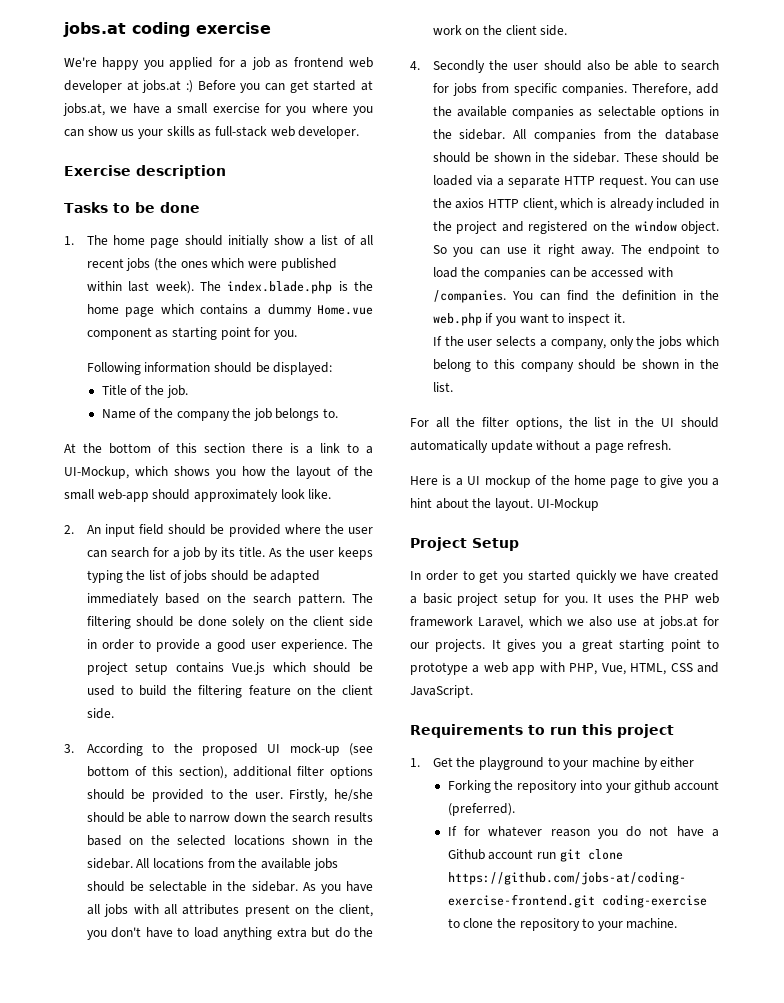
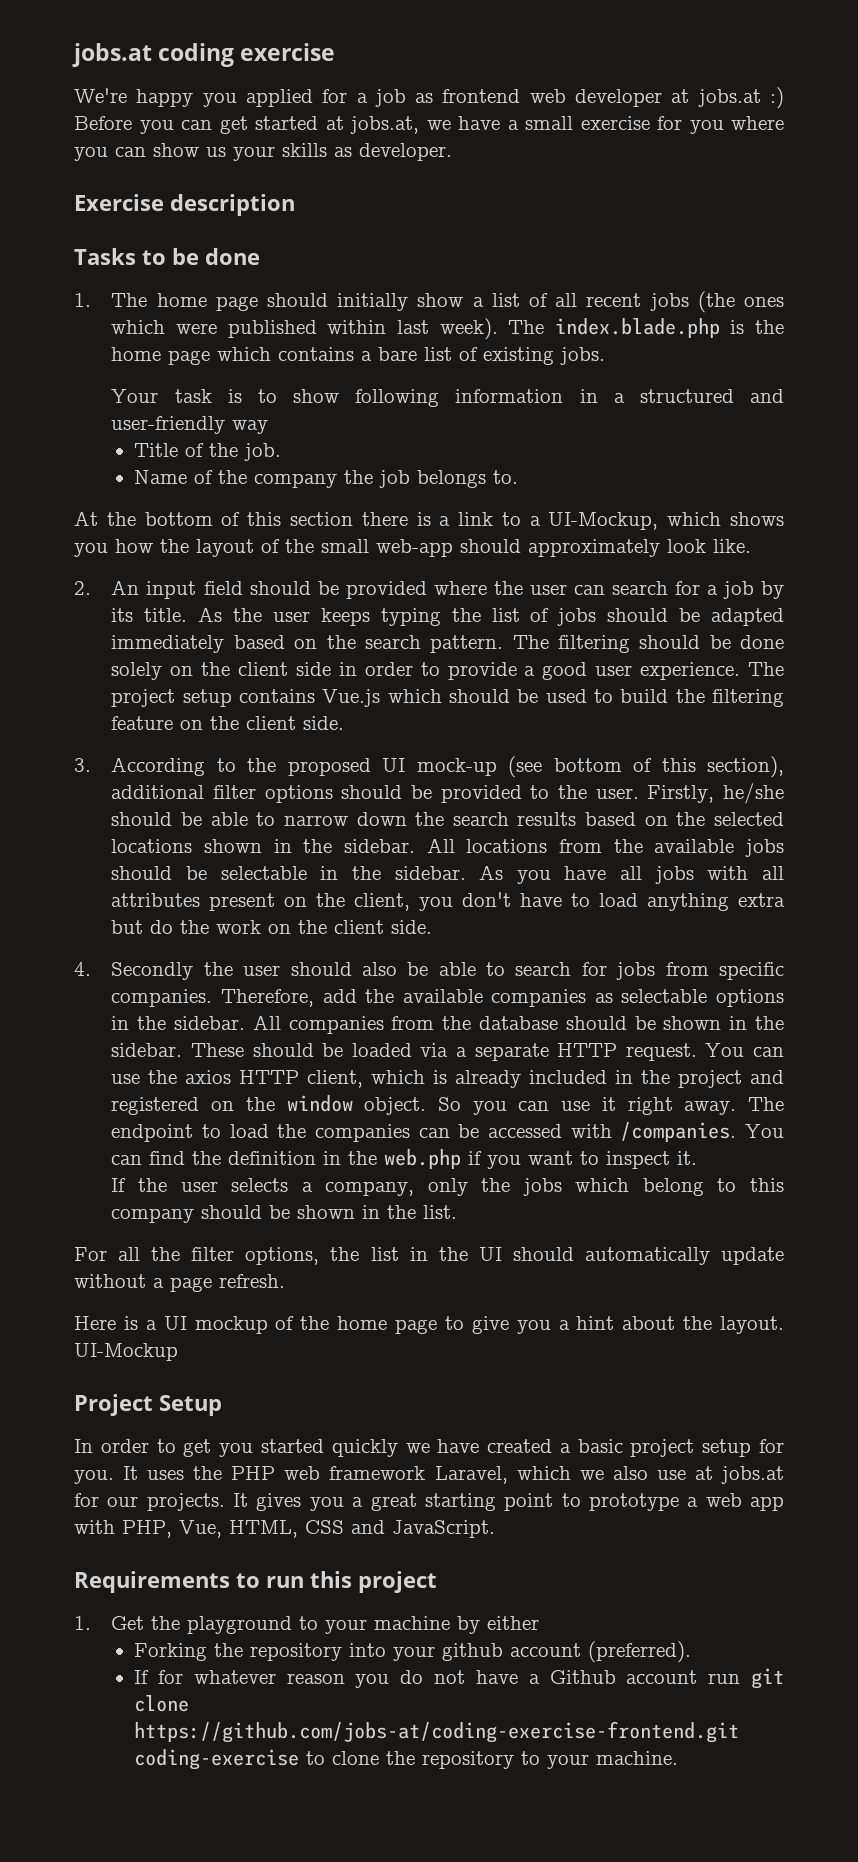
- We're happy you applied for a job as frontend web developer at jobs.at :) Before you can get started at jobs.at, we have a small exercise for you where you can show us your skills as full-stack web developer.
+ We're happy you applied for a job as frontend web developer at jobs.at :) Before you can get started at jobs.at, we have a small exercise for you where you can show us your skills as developer.
- The index.blade.php is the home page which contains a dummy Home.vue component as starting point for you.
- Following information should be displayed:
+ The index.blade.php is the home page which contains a bare list of existing jobs.
+ Your task is to show following information in a structured and user-friendly way

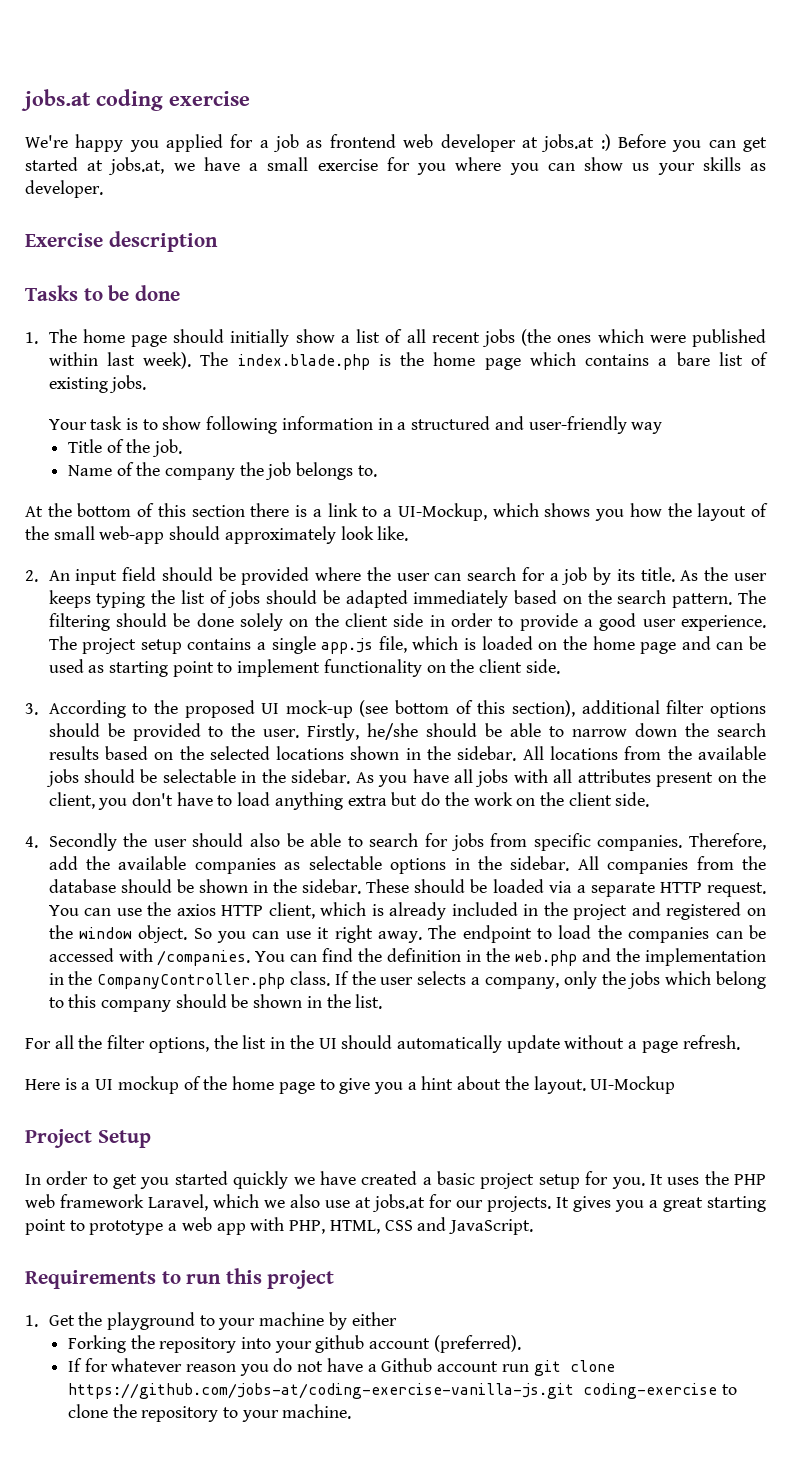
- The project setup contains Vue.js which should be used to build the filtering feature on the client side.
+ The project setup contains a single app.js file, which is loaded on the home page and can be used as starting point to implement functionality on the client side.
- You can find the definition in the web.php if you want to inspect it.
- If the user selects a company, only the jobs which belong to this company should be shown in the list.
+ You can find the definition in the web.php and the implementation in the CompanyController.php class. If the user selects a company, only the jobs which belong to this company should be shown in the list.
- It gives you a great starting point to prototype a web app with PHP, Vue, HTML, CSS and JavaScript.
+ It gives you a great starting point to prototype a web app with PHP, HTML, CSS and JavaScript.
- If for whatever reason you do not have a Github account run git clone https://github.com/jobs-at/coding-exercise-frontend.git coding-exercise to clone the repository to your machine.
+ If for whatever reason you do not have a Github account run git clone https://github.com/jobs-at/coding-exercise-vanilla-js.git coding-exercise to clone the repository to your machine.

